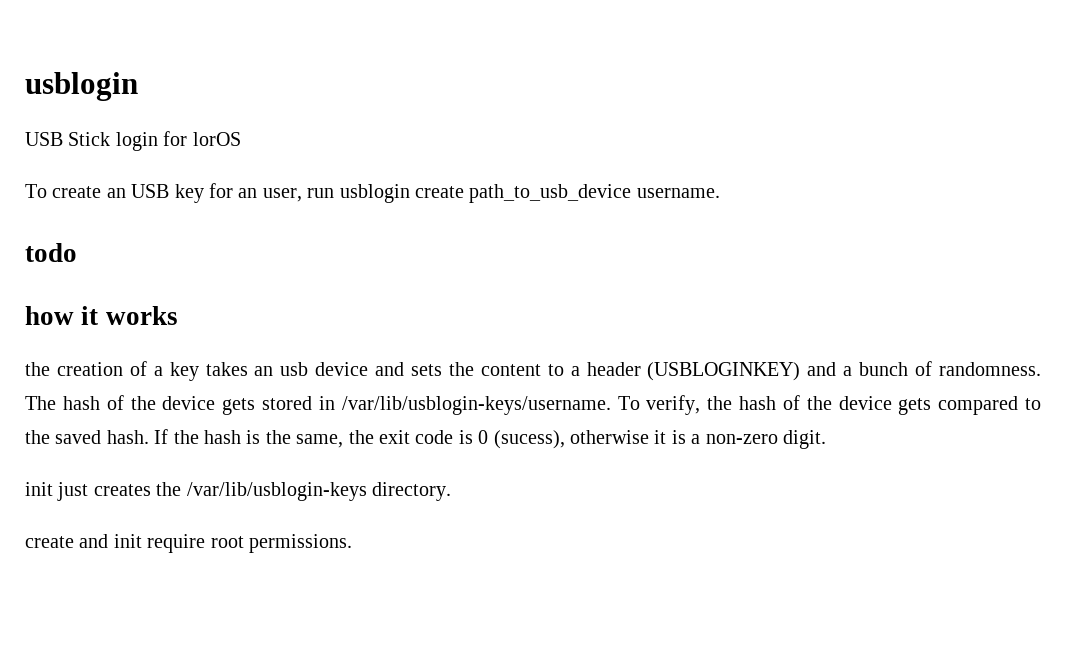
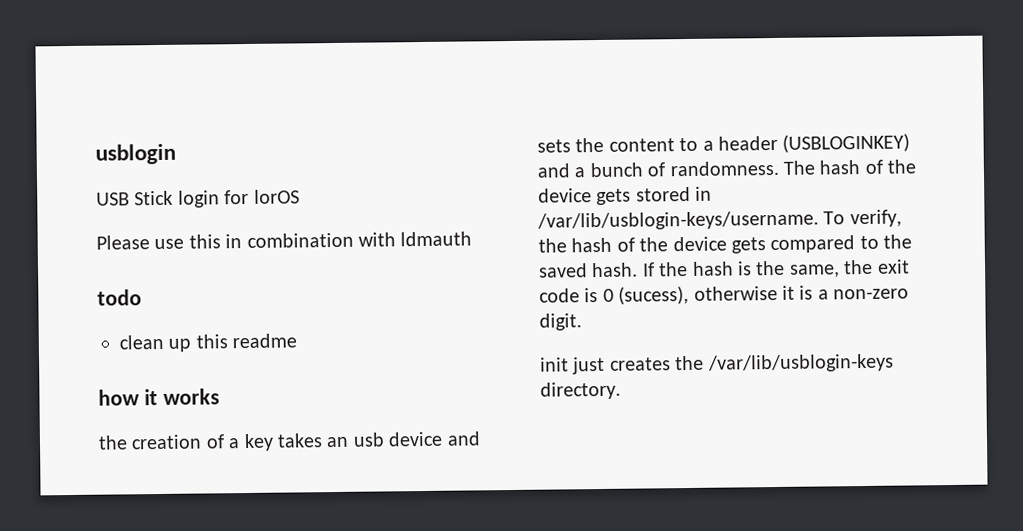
- To create an USB key for an user, run usblogin create path_to_usb_device username.
+ Please use this in combination with ldmauth
  todo
+ clean up this readme
- create and init require root permissions.

